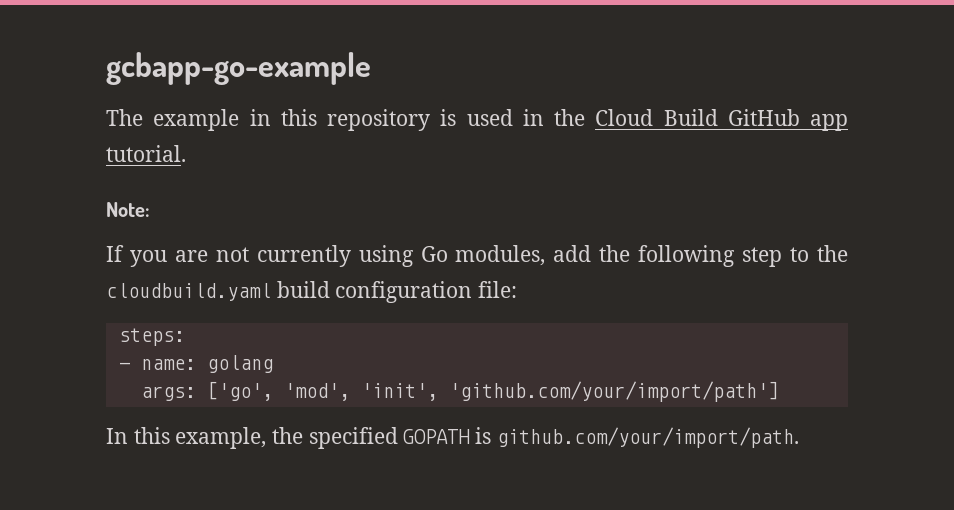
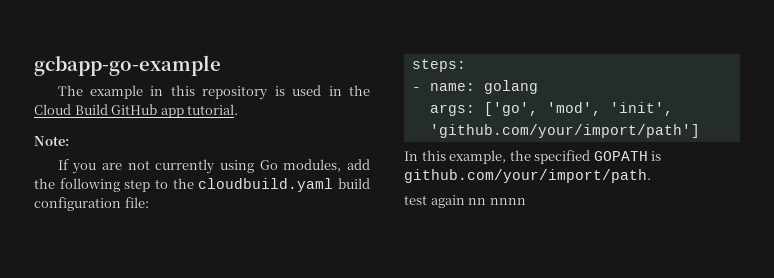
+ test again nn nnnn

